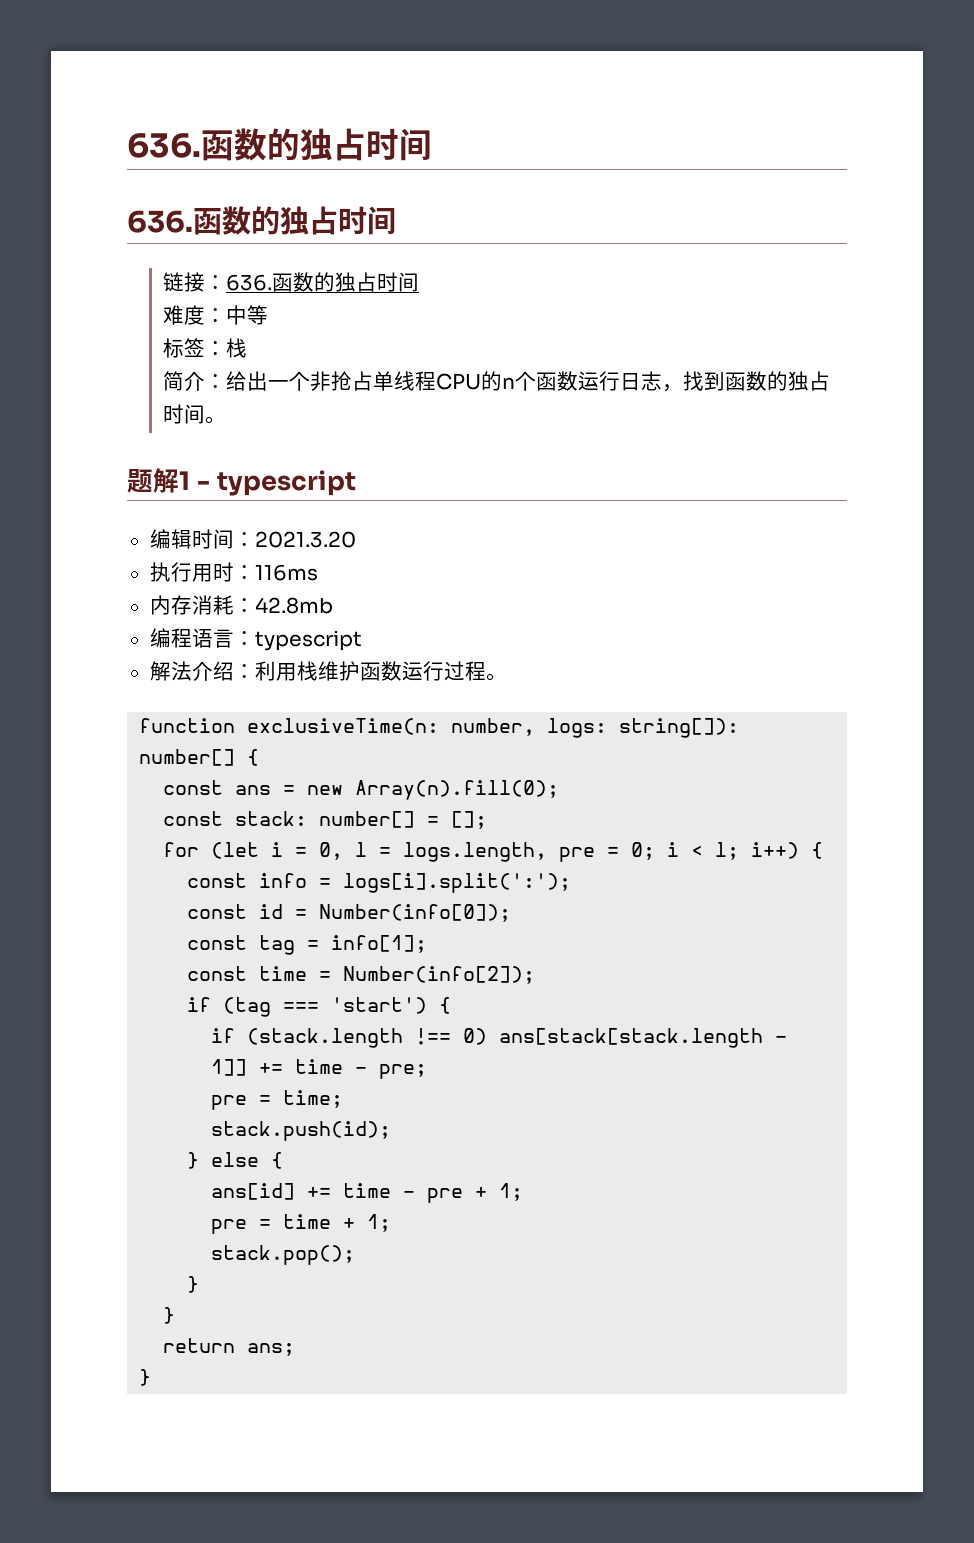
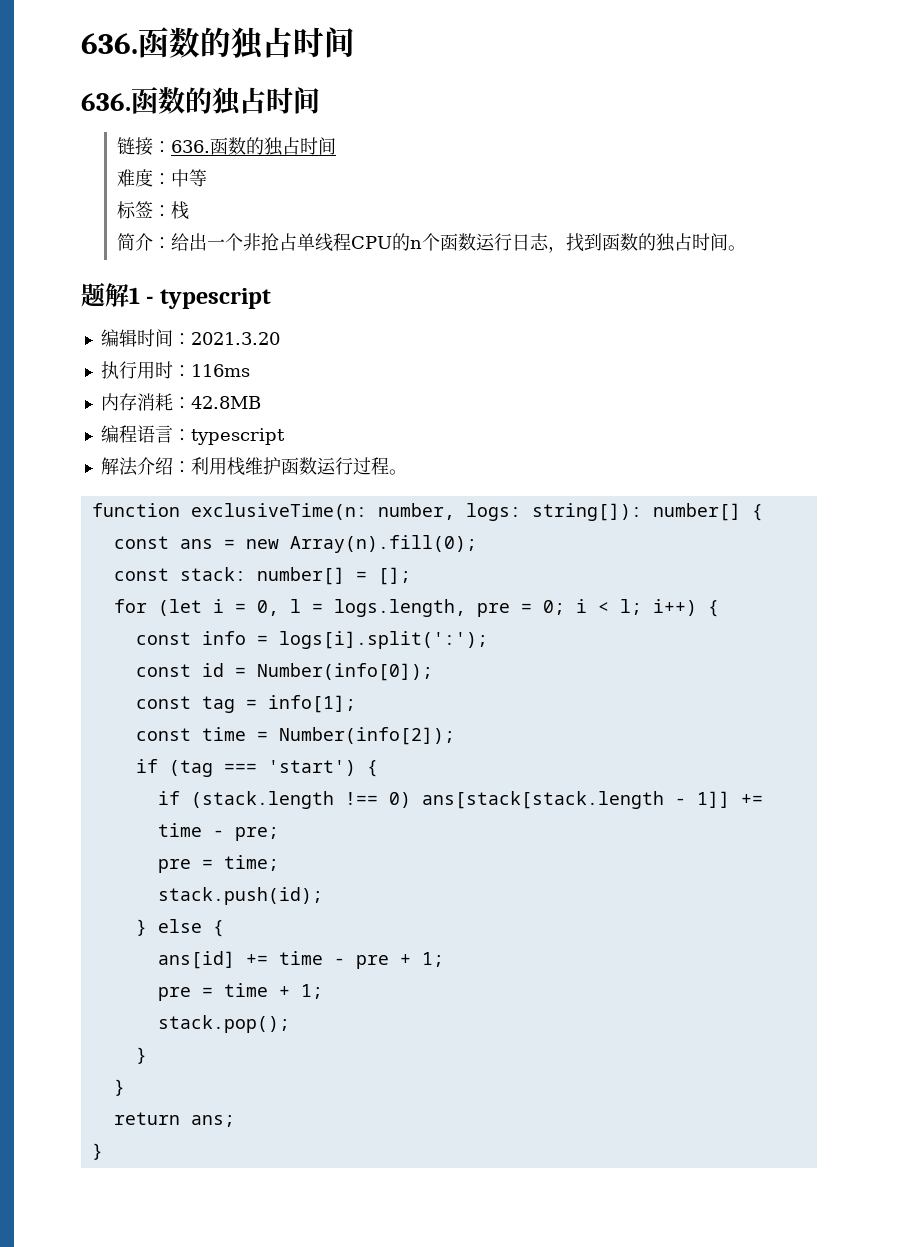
- 内存消耗：42.8mb
+ 内存消耗：42.8MB

